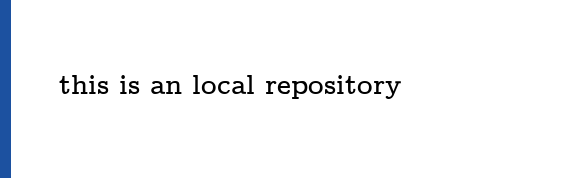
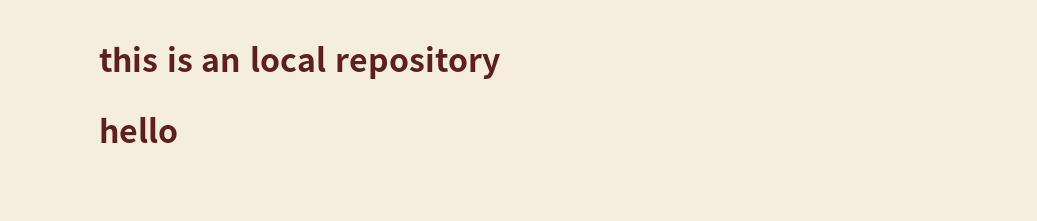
+ hello

